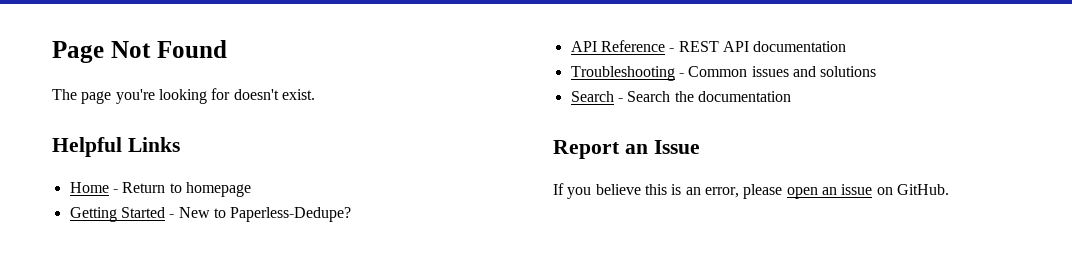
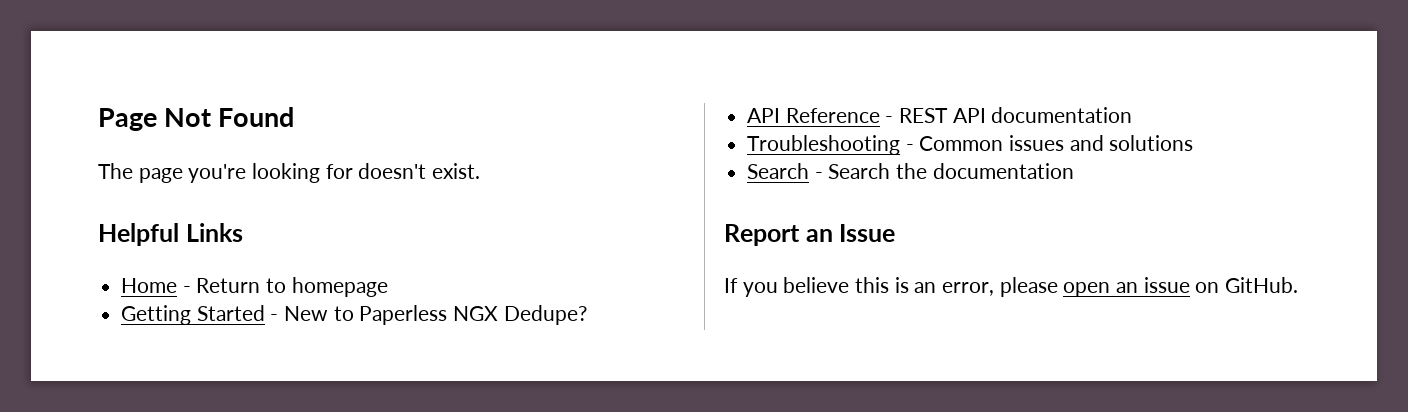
- Getting Started - New to Paperless-Dedupe?
+ Getting Started - New to Paperless NGX Dedupe?

